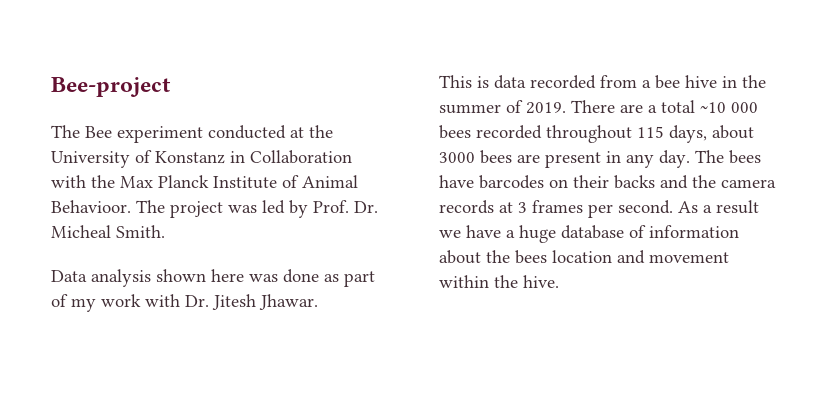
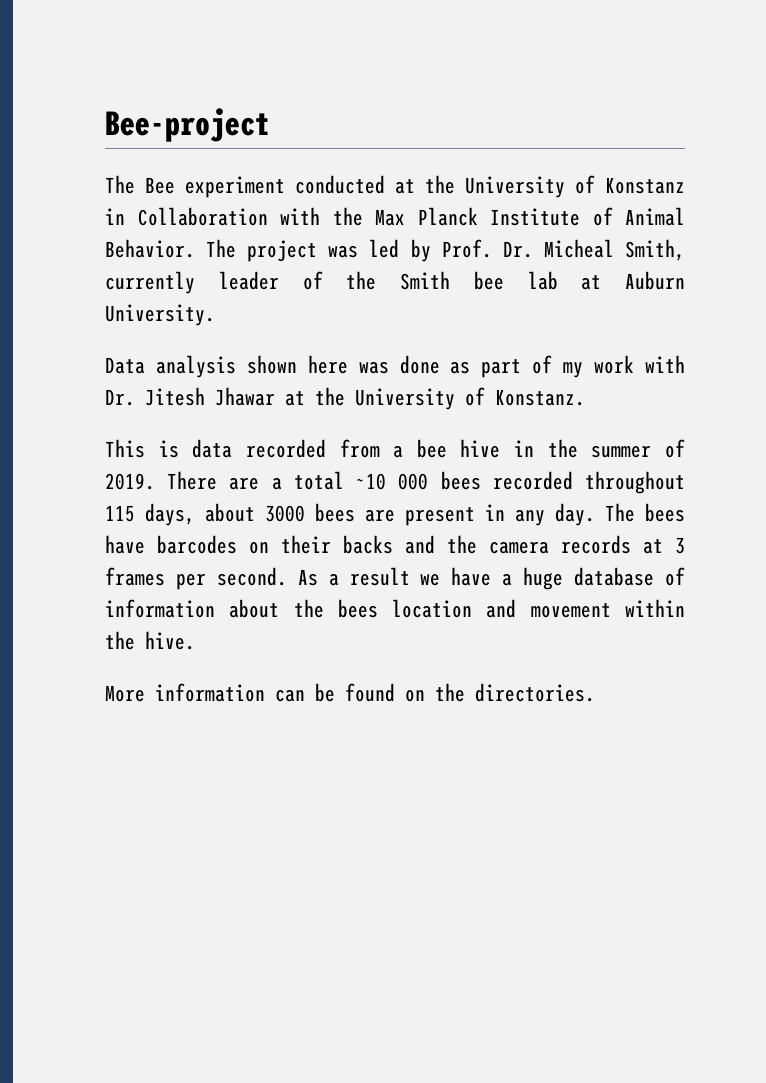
- The Bee experiment conducted at the University of Konstanz in Collaboration with the Max Planck Institute of Animal Behavioor.
+ The Bee experiment conducted at the University of Konstanz in Collaboration with the Max Planck Institute of Animal Behavior.
- The project was led by Prof. Dr. Micheal Smith.
+ The project was led by Prof. Dr. Micheal Smith, currently leader of the Smith bee lab at Auburn University.
- Data analysis shown here was done as part of my work with Dr. Jitesh Jhawar.
+ Data analysis shown here was done as part of my work with Dr. Jitesh Jhawar at the University of Konstanz.
+ More information can be found on the directories.

